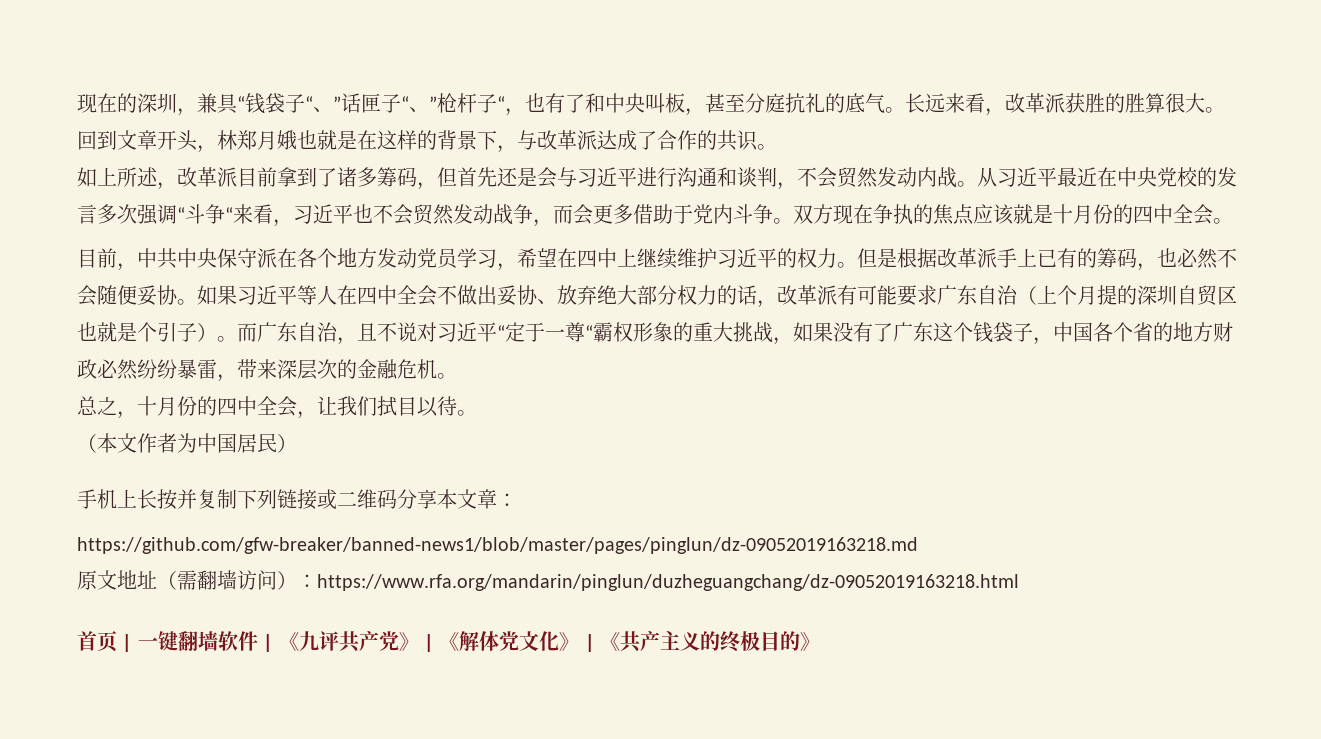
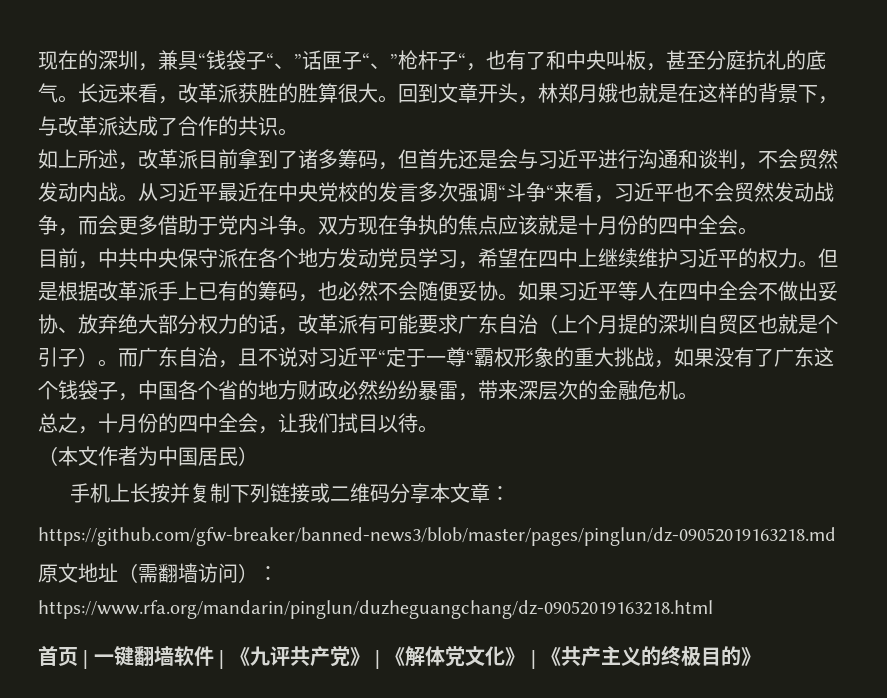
- https://github.com/gfw-breaker/banned-news1/blob/master/pages/pinglun/dz-09052019163218.md
+ https://github.com/gfw-breaker/banned-news3/blob/master/pages/pinglun/dz-09052019163218.md

